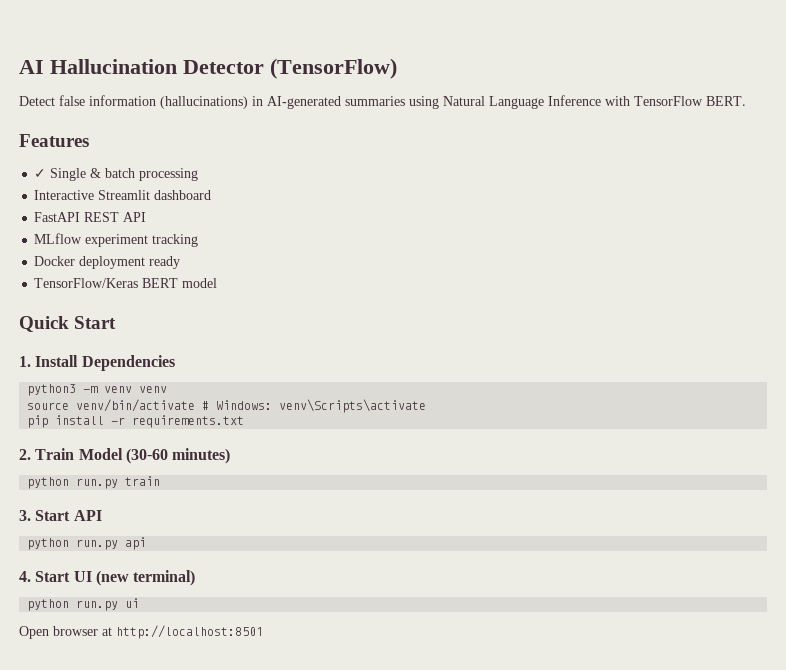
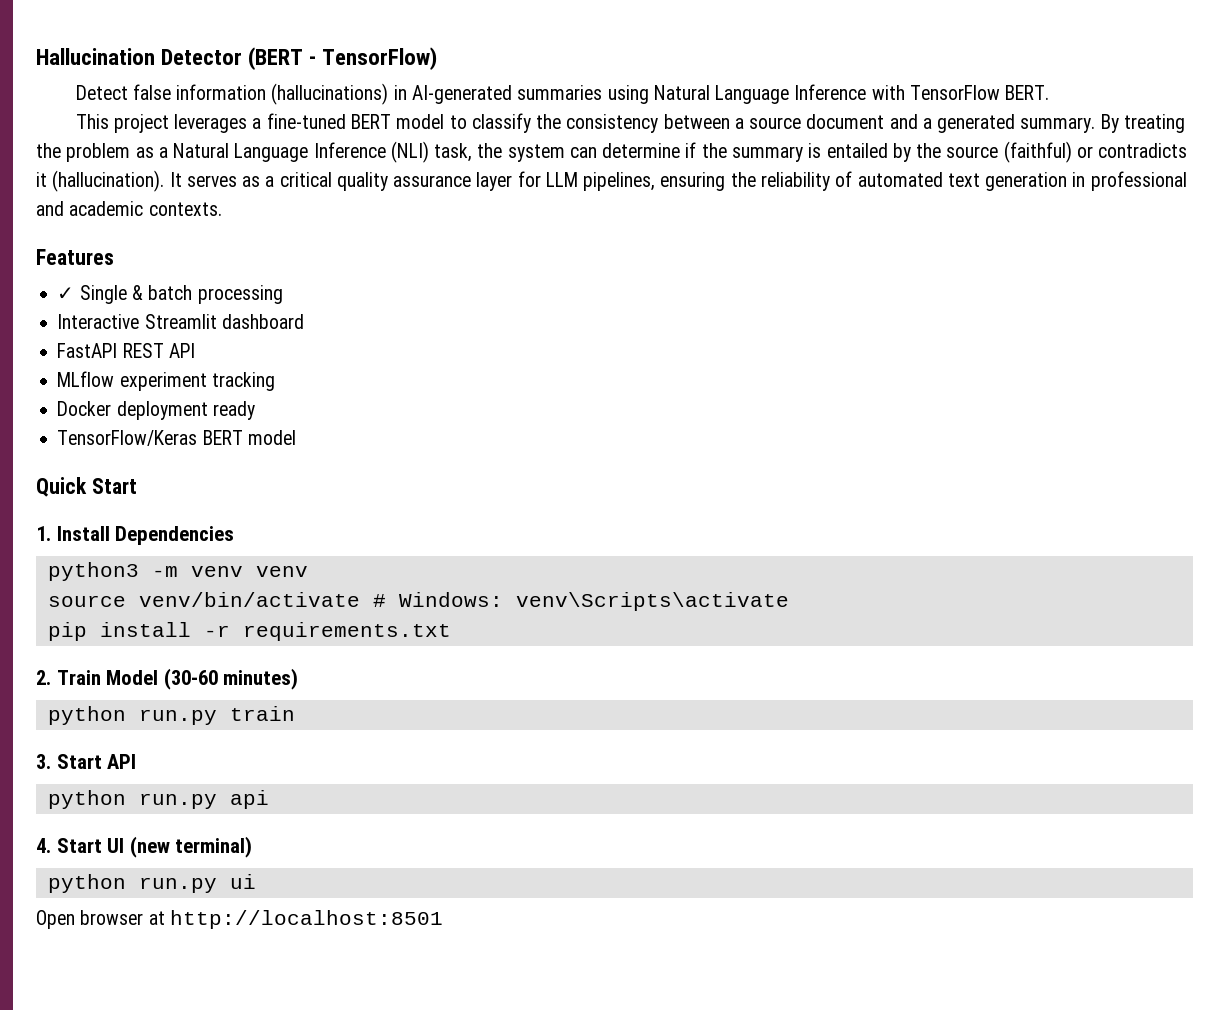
- AI Hallucination Detector (TensorFlow)
+ Hallucination Detector (BERT - TensorFlow)
+ This project leverages a fine-tuned BERT model to classify the consistency between a source document and a generated summary. By treating the problem as a Natural Language Inference (NLI) task, the system can determine if the summary is entailed by the source (faithful) or contradicts it (hallucination). It serves as a critical quality assurance layer for LLM pipelines, ensuring the reliability of automated text generation in professional and academic contexts.

